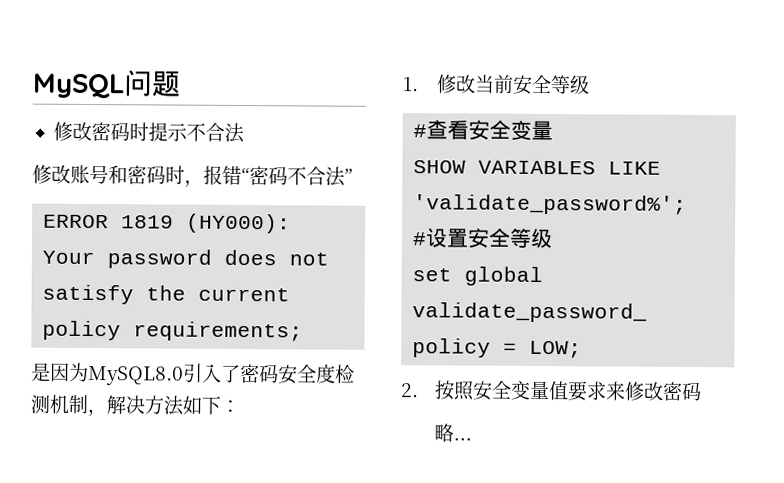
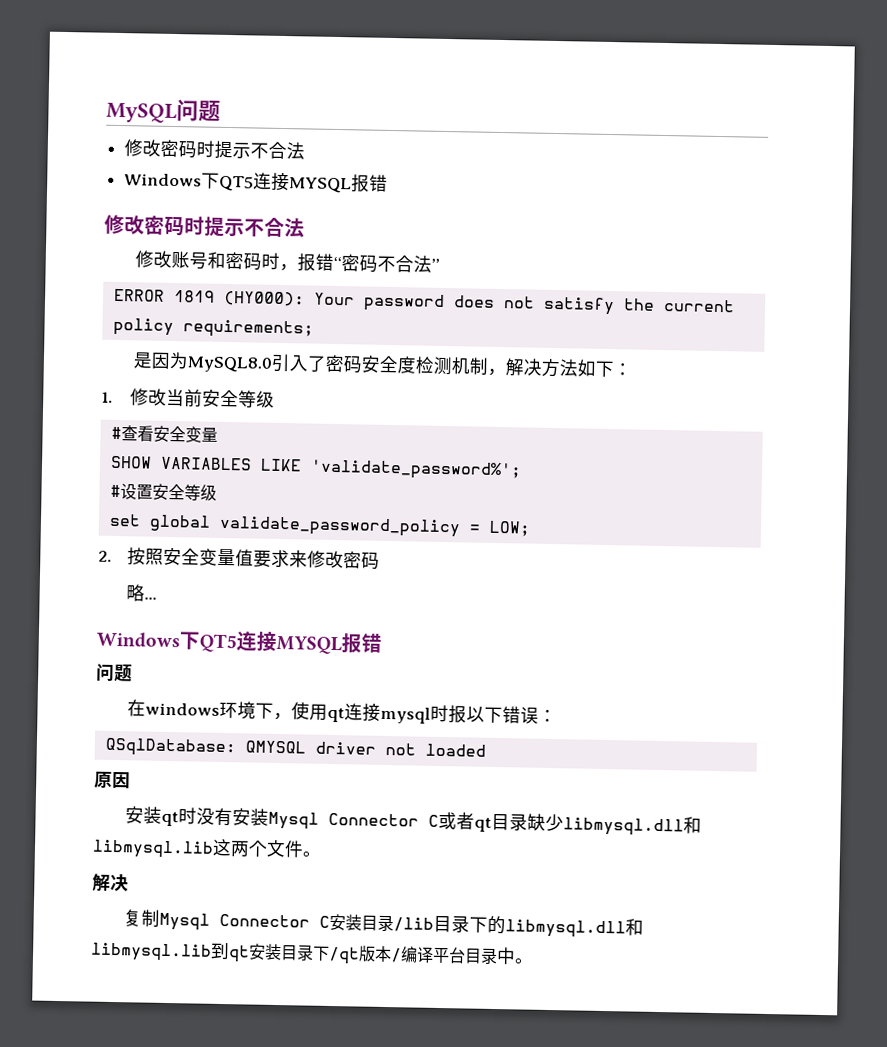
  MySQL问题
+ 修改密码时提示不合法
+ Windows下QT5连接MYSQL报错
  略...
+ Windows下QT5连接MYSQL报错
+ 问题
+ 在windows环境下，使用qt连接mysql时报以下错误：
+ QSqlDatabase: QMYSQL driver not loaded
+ 原因
+ 安装qt时没有安装Mysql Connector C或者qt目录缺少libmysql.dll和libmysql.lib这两个文件。
+ 解决
+ 复制Mysql Connector C安装目录/lib目录下的libmysql.dll和libmysql.lib到qt安装目录下/qt版本/编译平台目录中。

